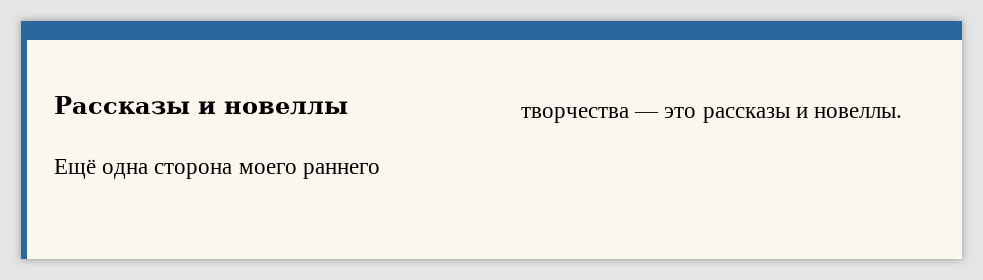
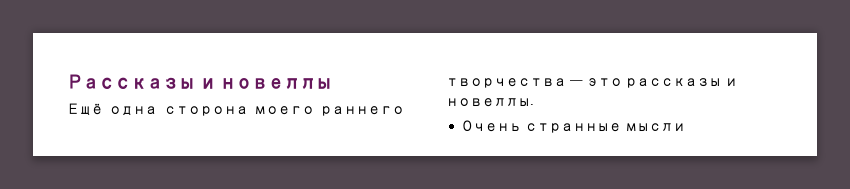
+ Очень странные мысли

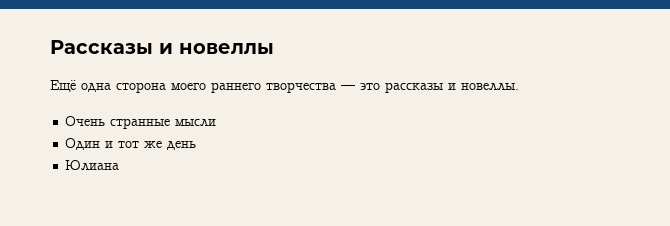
+ Один и тот же день
+ Юлиана

